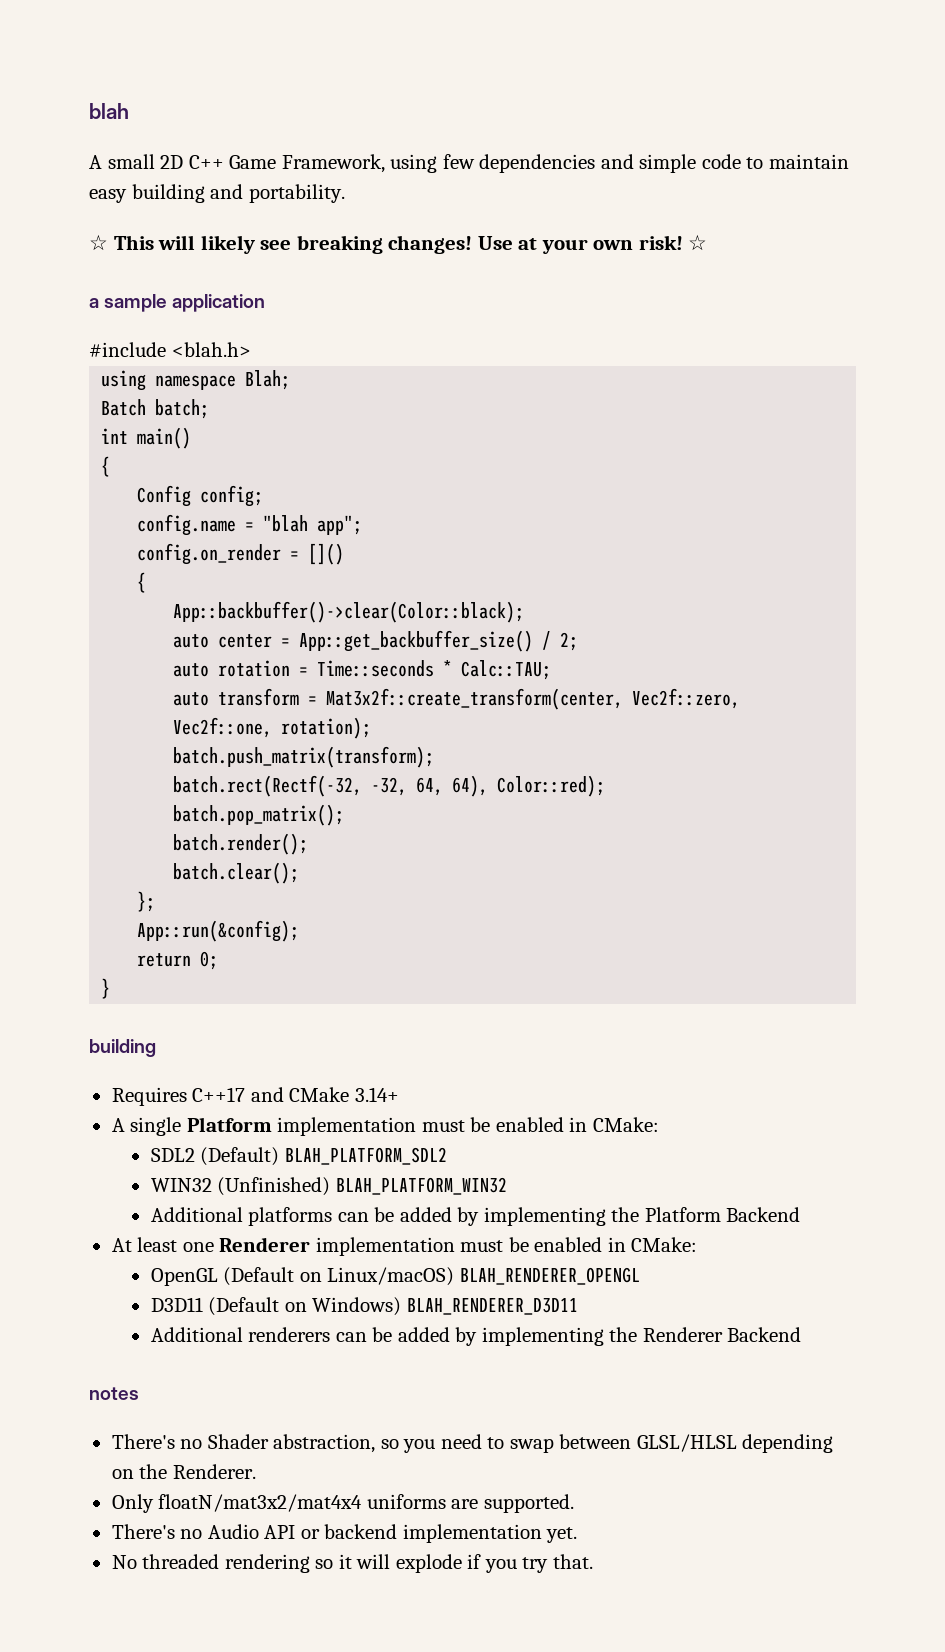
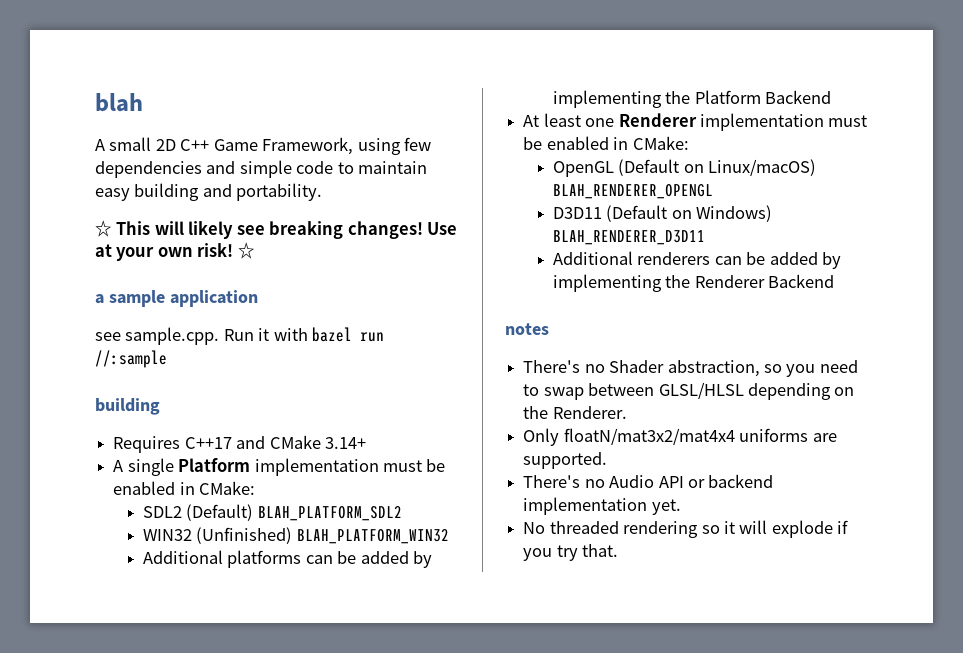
- #include <blah.h>
- using namespace Blah;
- Batch batch;
- int main()
- {
- Config config;
- config.name = "blah app";
- config.on_render = []()
- {
- App::backbuffer()->clear(Color::black);
- auto center = App::get_backbuffer_size() / 2;
- auto rotation = Time::seconds * Calc::TAU;
- auto transform = Mat3x2f::create_transform(center, Vec2f::zero, Vec2f::one, rotation);
- batch.push_matrix(transform);
- batch.rect(Rectf(-32, -32, 64, 64), Color::red);
- batch.pop_matrix();
- batch.render();
- batch.clear();
- };
- App::run(&config);
- return 0;
- }
+ see sample.cpp. Run it with bazel run //:sample

